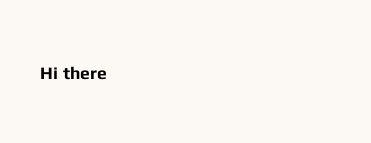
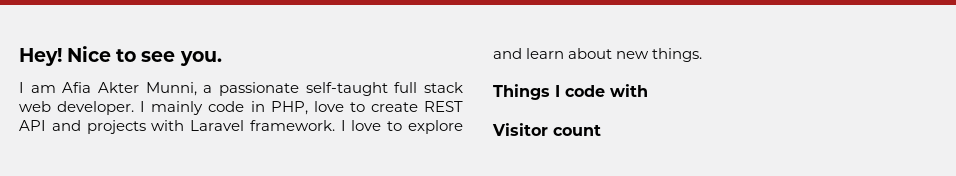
- Hi there
+ Hey! Nice to see you.
+ I am Afia Akter Munni, a passionate self-taught full stack web developer. I mainly code in PHP, love to create REST API and projects with Laravel framework. I love to explore and learn about new things.
+ Things I code with
+ Visitor count

